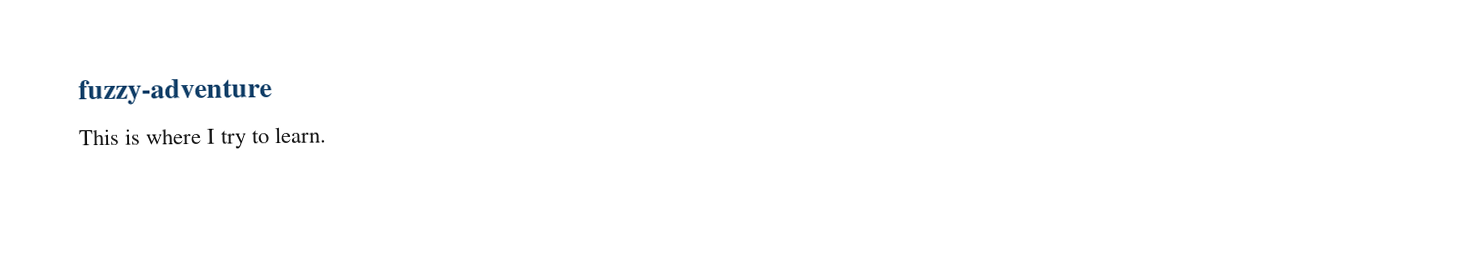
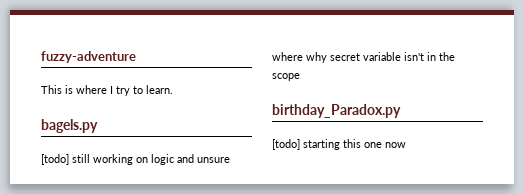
+ bagels.py
+ [todo] still working on logic and unsure where why secret variable isn't in the scope
+ birthday_Paradox.py
+ [todo] starting this one now

